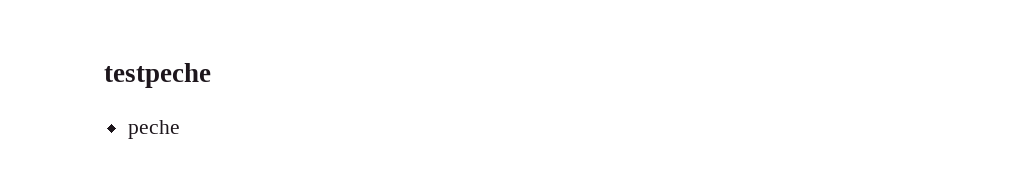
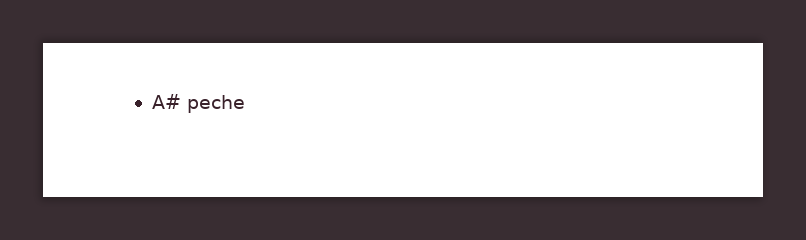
- testpeche
- peche
+ A# peche

